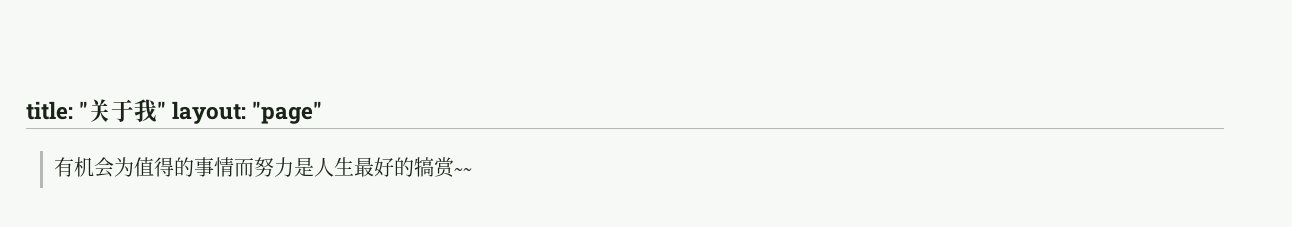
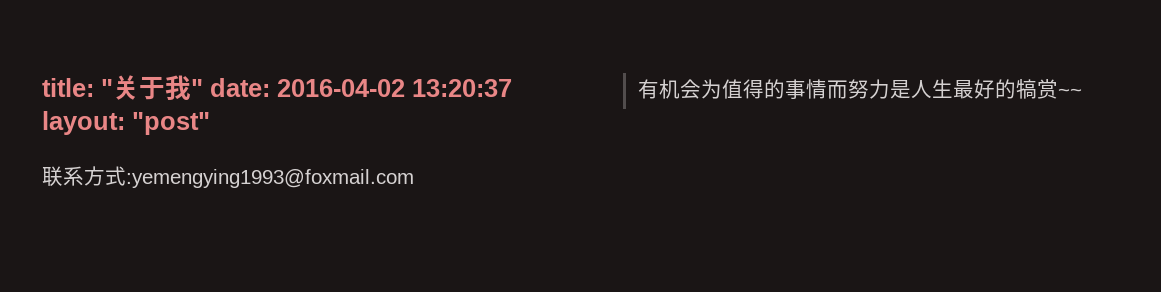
- title: "关于我" layout: "page"
+ title: "关于我" date: 2016-04-02 13:20:37 layout: "post"
+ 联系方式:yemengying1993@foxmail.com

